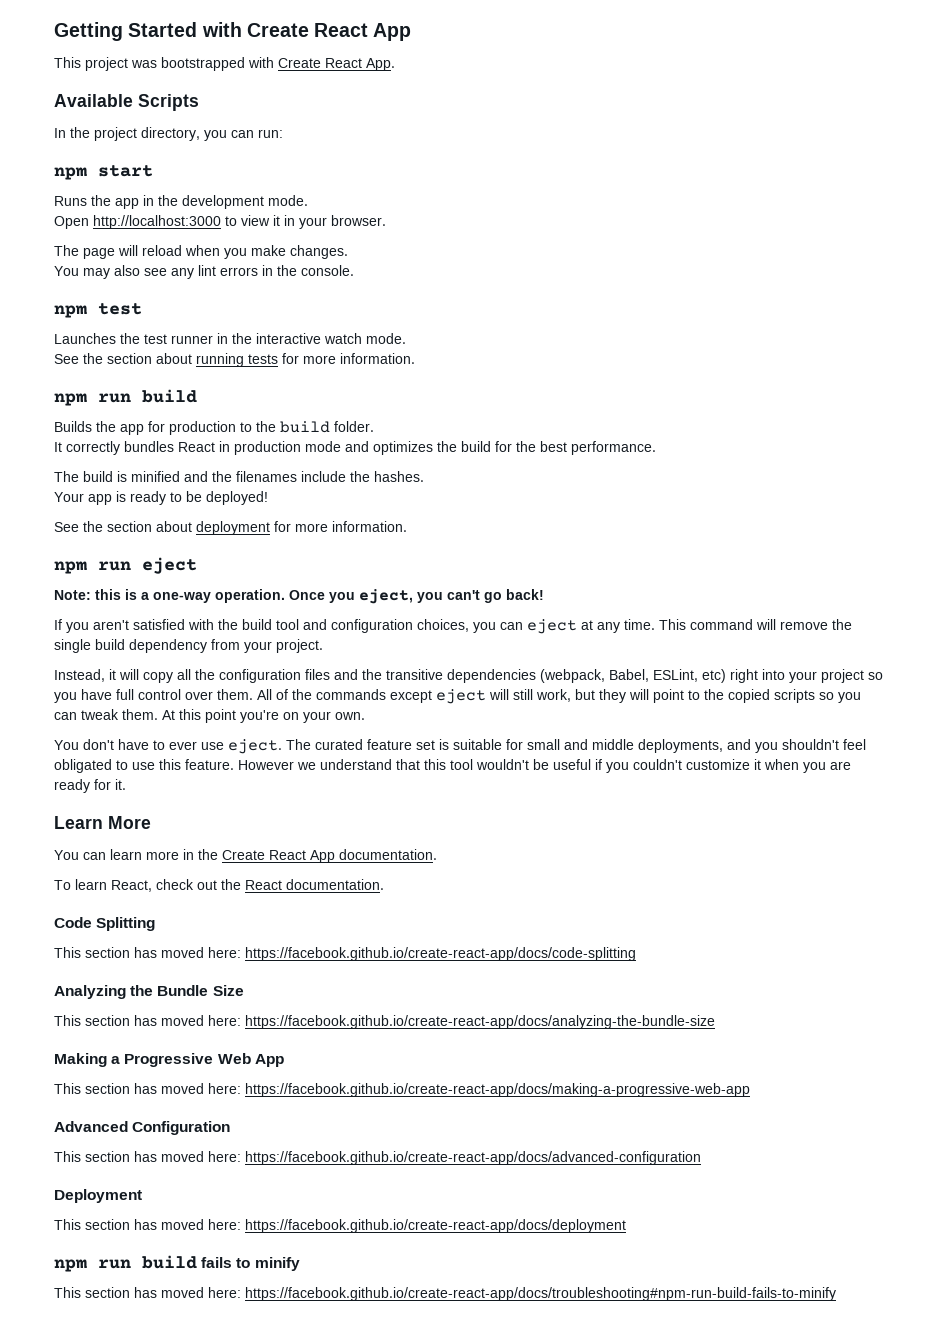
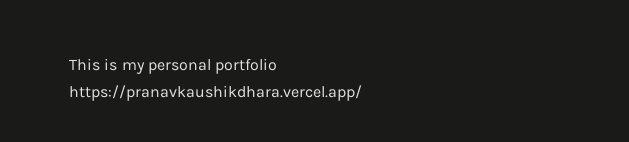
- Getting Started with Create React App
- This project was bootstrapped with Create React App.
- Available Scripts
- In the project directory, you can run:
- npm start
- Runs the app in the development mode.
- Open http://localhost:3000 to view it in your browser.
- The page will reload when you make changes.
- You may also see any lint errors in the console.
- npm test
- Launches the test runner in the interactive watch mode.
- See the section about running tests for more information.
- npm run build
- Builds the app for production to the build folder.
- It correctly bundles React in production mode and optimizes the build for the best performance.
- The build is minified and the filenames include the hashes.
- Your app is ready to be deployed!
- See the section about deployment for more information.
- npm run eject
- Note: this is a one-way operation. Once you eject, you can't go back!
- If you aren't satisfied with the build tool and configuration choices, you can eject at any time. This command will remove the single build dependency from your project.
- Instead, it will copy all the configuration files and the transitive dependencies (webpack, Babel, ESLint, etc) right into your project so you have full control over them. All of the commands except eject will still work, but they will point to the copied scripts so you can tweak them. At this point you're on your own.
- You don't have to ever use eject. The curated feature set is suitable for small and middle deployments, and you shouldn't feel obligated to use this feature. However we understand that this tool wouldn't be useful if you couldn't customize it when you are ready for it.
- Learn More
- You can learn more in the Create React App documentation.
- To learn React, check out the React documentation.
- Code Splitting
- This section has moved here: https://facebook.github.io/create-react-app/docs/code-splitting
- Analyzing the Bundle Size
- This section has moved here: https://facebook.github.io/create-react-app/docs/analyzing-the-bundle-size
- Making a Progressive Web App
- This section has moved here: https://facebook.github.io/create-react-app/docs/making-a-progressive-web-app
- Advanced Configuration
- This section has moved here: https://facebook.github.io/create-react-app/docs/advanced-configuration
- Deployment
- This section has moved here: https://facebook.github.io/create-react-app/docs/deployment
- npm run build fails to minify
- This section has moved here: https://facebook.github.io/create-react-app/docs/troubleshooting#npm-run-build-fails-to-minify
+ This is my personal portfolio https://pranavkaushikdhara.vercel.app/

